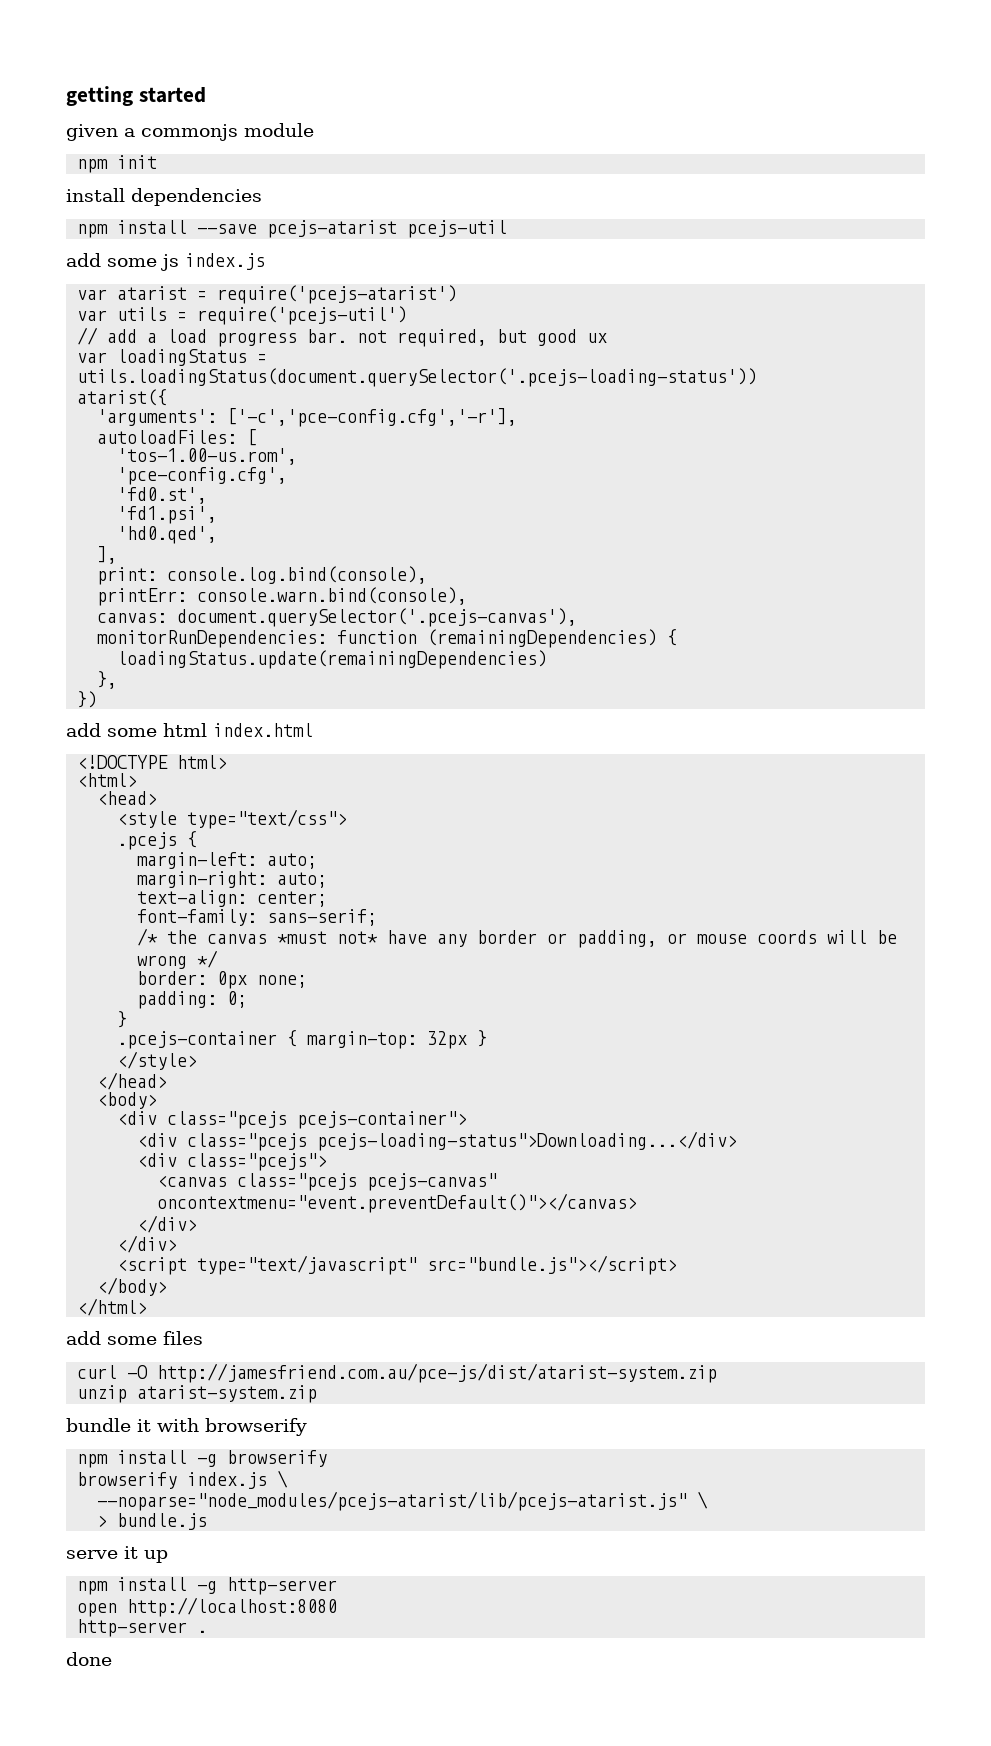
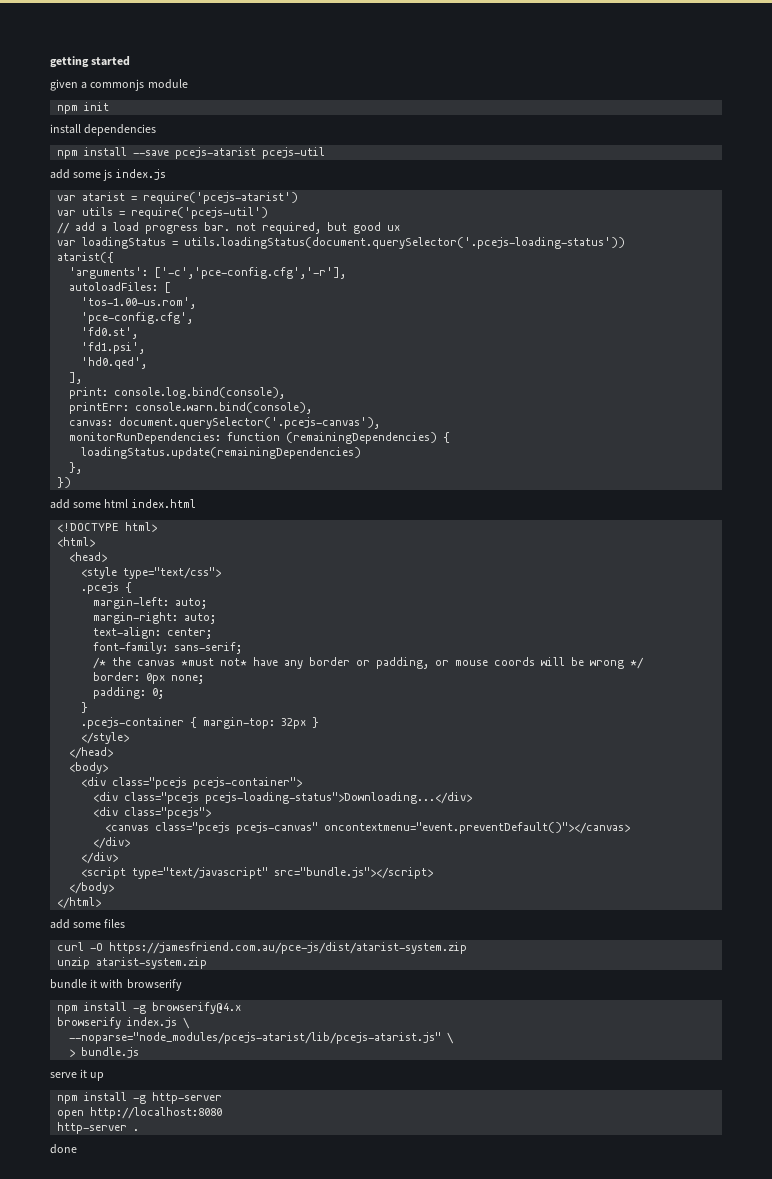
- curl -O http://jamesfriend.com.au/pce-js/dist/atarist-system.zip
+ curl -O https://jamesfriend.com.au/pce-js/dist/atarist-system.zip
- npm install -g browserify
+ npm install -g browserify@4.x

